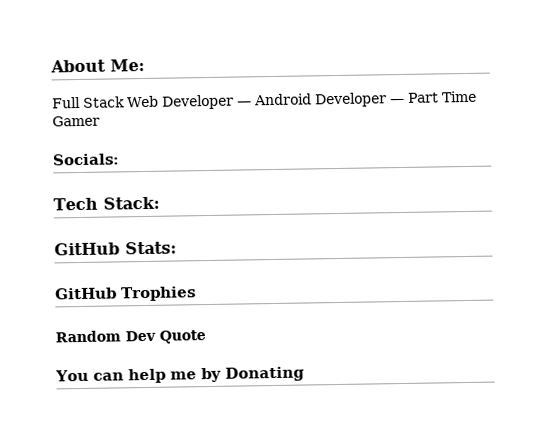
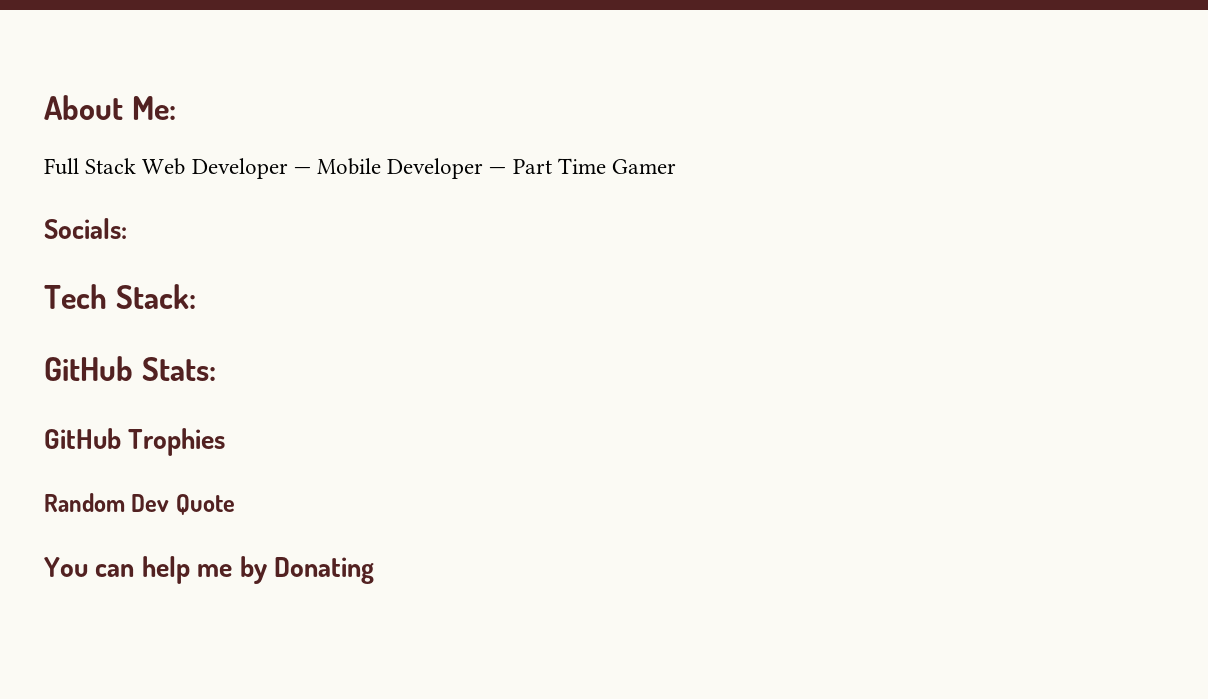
- Full Stack Web Developer — Android Developer — Part Time Gamer
+ Full Stack Web Developer — Mobile Developer — Part Time Gamer

